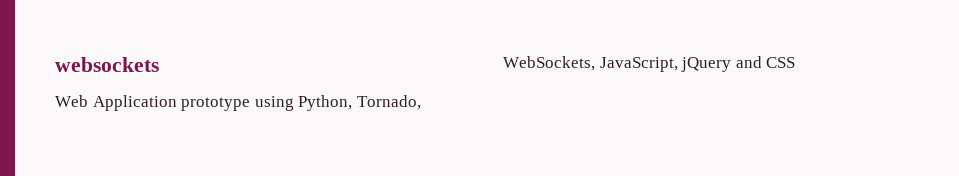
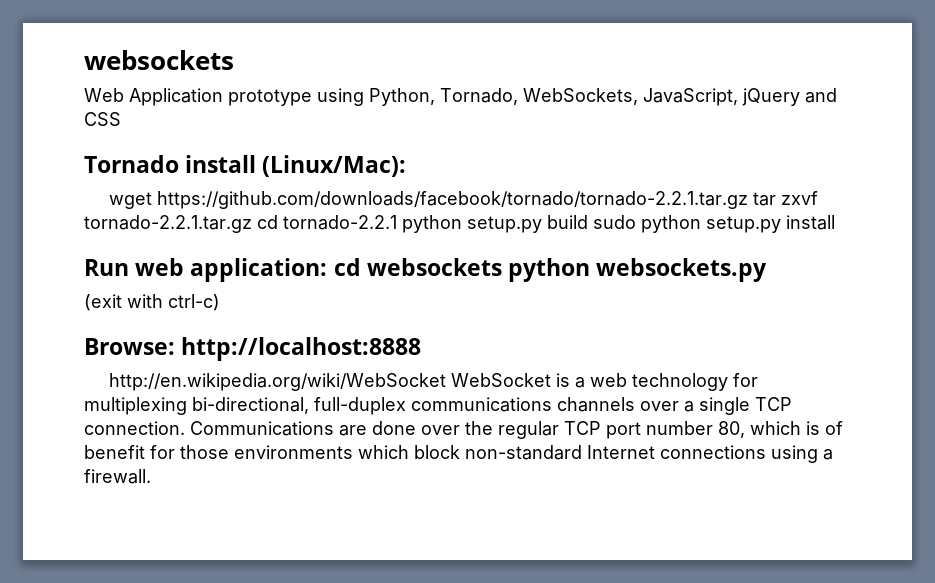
+ Tornado install (Linux/Mac):
+ wget https://github.com/downloads/facebook/tornado/tornado-2.2.1.tar.gz tar zxvf tornado-2.2.1.tar.gz cd tornado-2.2.1 python setup.py build sudo python setup.py install
+ Run web application: cd websockets python websockets.py
+ (exit with ctrl-c)
+ Browse: http://localhost:8888
+ http://en.wikipedia.org/wiki/WebSocket WebSocket is a web technology for multiplexing bi-directional, full-duplex communications channels over a single TCP connection. Communications are done over the regular TCP port number 80, which is of benefit for those environments which block non-standard Internet connections using a firewall.

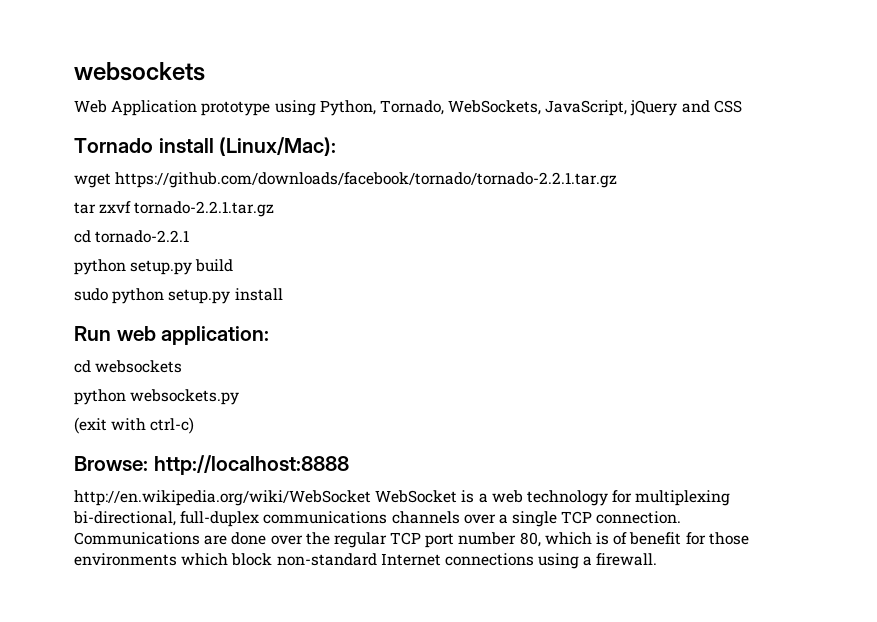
- wget https://github.com/downloads/facebook/tornado/tornado-2.2.1.tar.gz tar zxvf tornado-2.2.1.tar.gz cd tornado-2.2.1 python setup.py build sudo python setup.py install
+ wget https://github.com/downloads/facebook/tornado/tornado-2.2.1.tar.gz
+ tar zxvf tornado-2.2.1.tar.gz
+ cd tornado-2.2.1
+ python setup.py build
+ sudo python setup.py install
- Run web application: cd websockets python websockets.py
+ Run web application:
+ cd websockets
+ python websockets.py

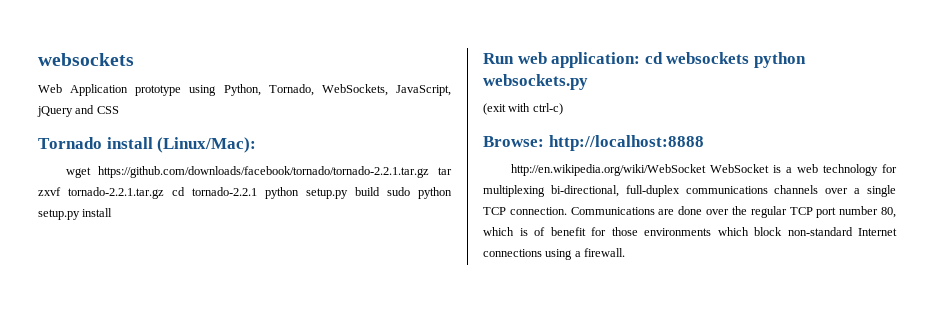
- wget https://github.com/downloads/facebook/tornado/tornado-2.2.1.tar.gz
- tar zxvf tornado-2.2.1.tar.gz
- cd tornado-2.2.1
- python setup.py build
- sudo python setup.py install
+ wget https://github.com/downloads/facebook/tornado/tornado-2.2.1.tar.gz tar zxvf tornado-2.2.1.tar.gz cd tornado-2.2.1 python setup.py build sudo python setup.py install
- Run web application:
- cd websockets
- python websockets.py
+ Run web application: cd websockets python websockets.py

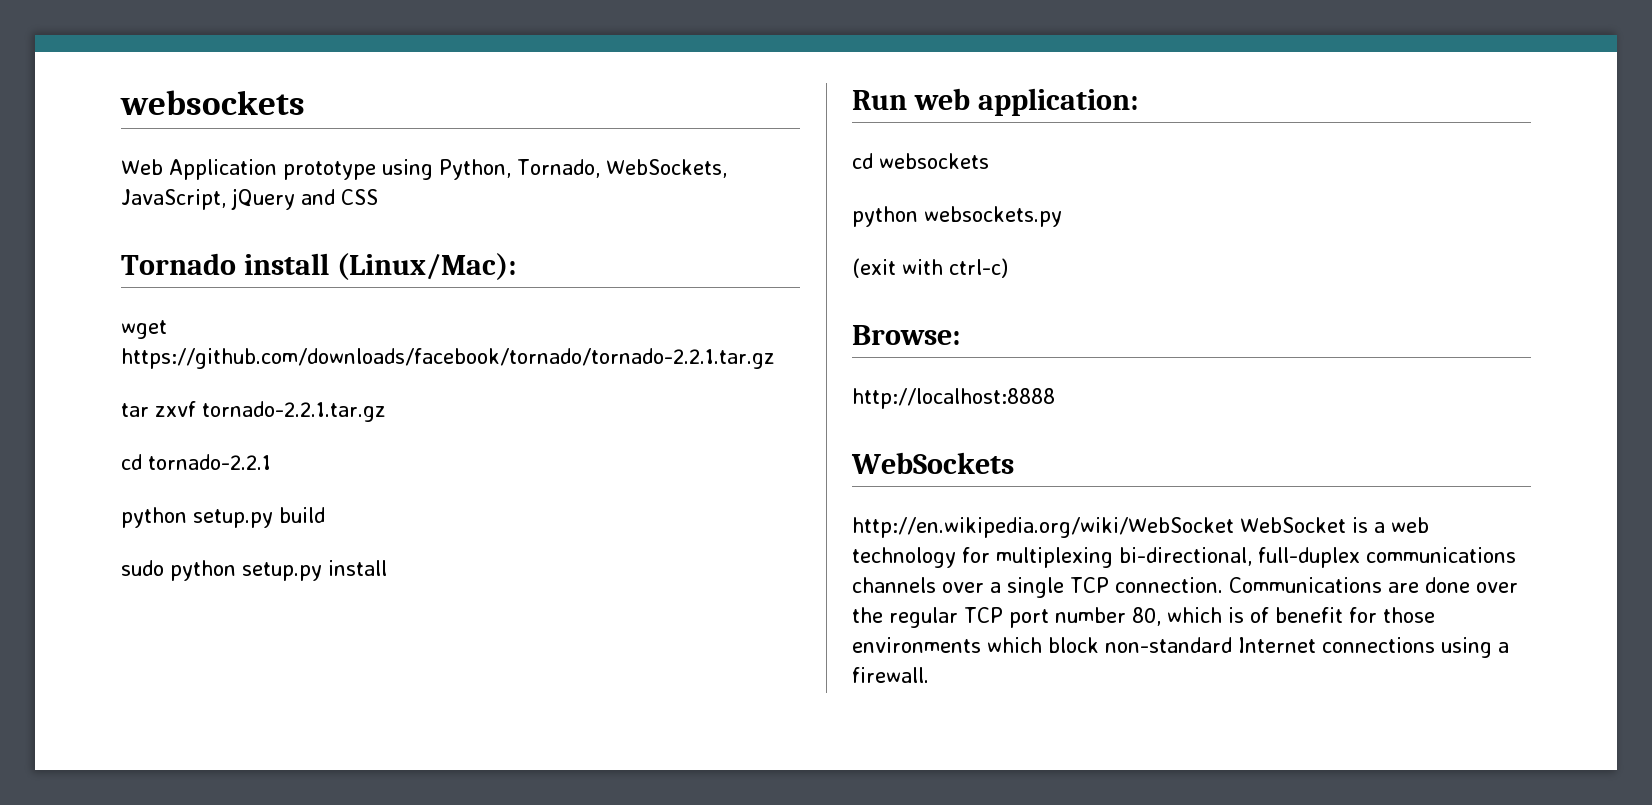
- wget https://github.com/downloads/facebook/tornado/tornado-2.2.1.tar.gz tar zxvf tornado-2.2.1.tar.gz cd tornado-2.2.1 python setup.py build sudo python setup.py install
+ wget https://github.com/downloads/facebook/tornado/tornado-2.2.1.tar.gz
+ tar zxvf tornado-2.2.1.tar.gz
+ cd tornado-2.2.1
+ python setup.py build
+ sudo python setup.py install
- Run web application: cd websockets python websockets.py
+ Run web application:
+ cd websockets
+ python websockets.py
- Browse: http://localhost:8888
+ Browse:
+ http://localhost:8888
+ WebSockets

